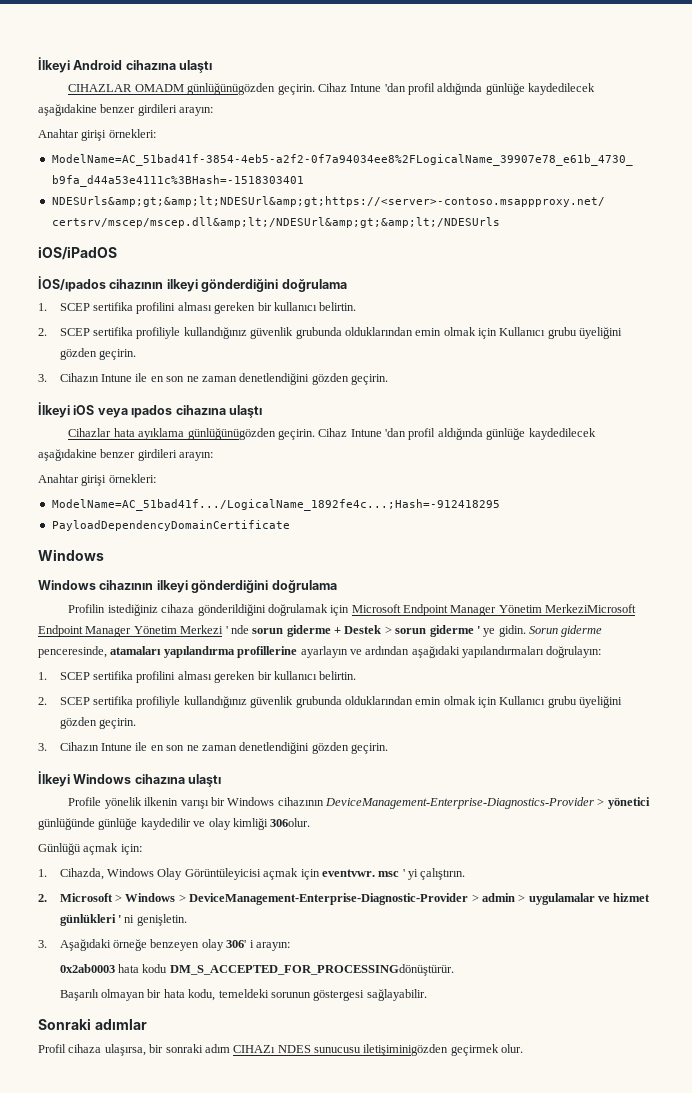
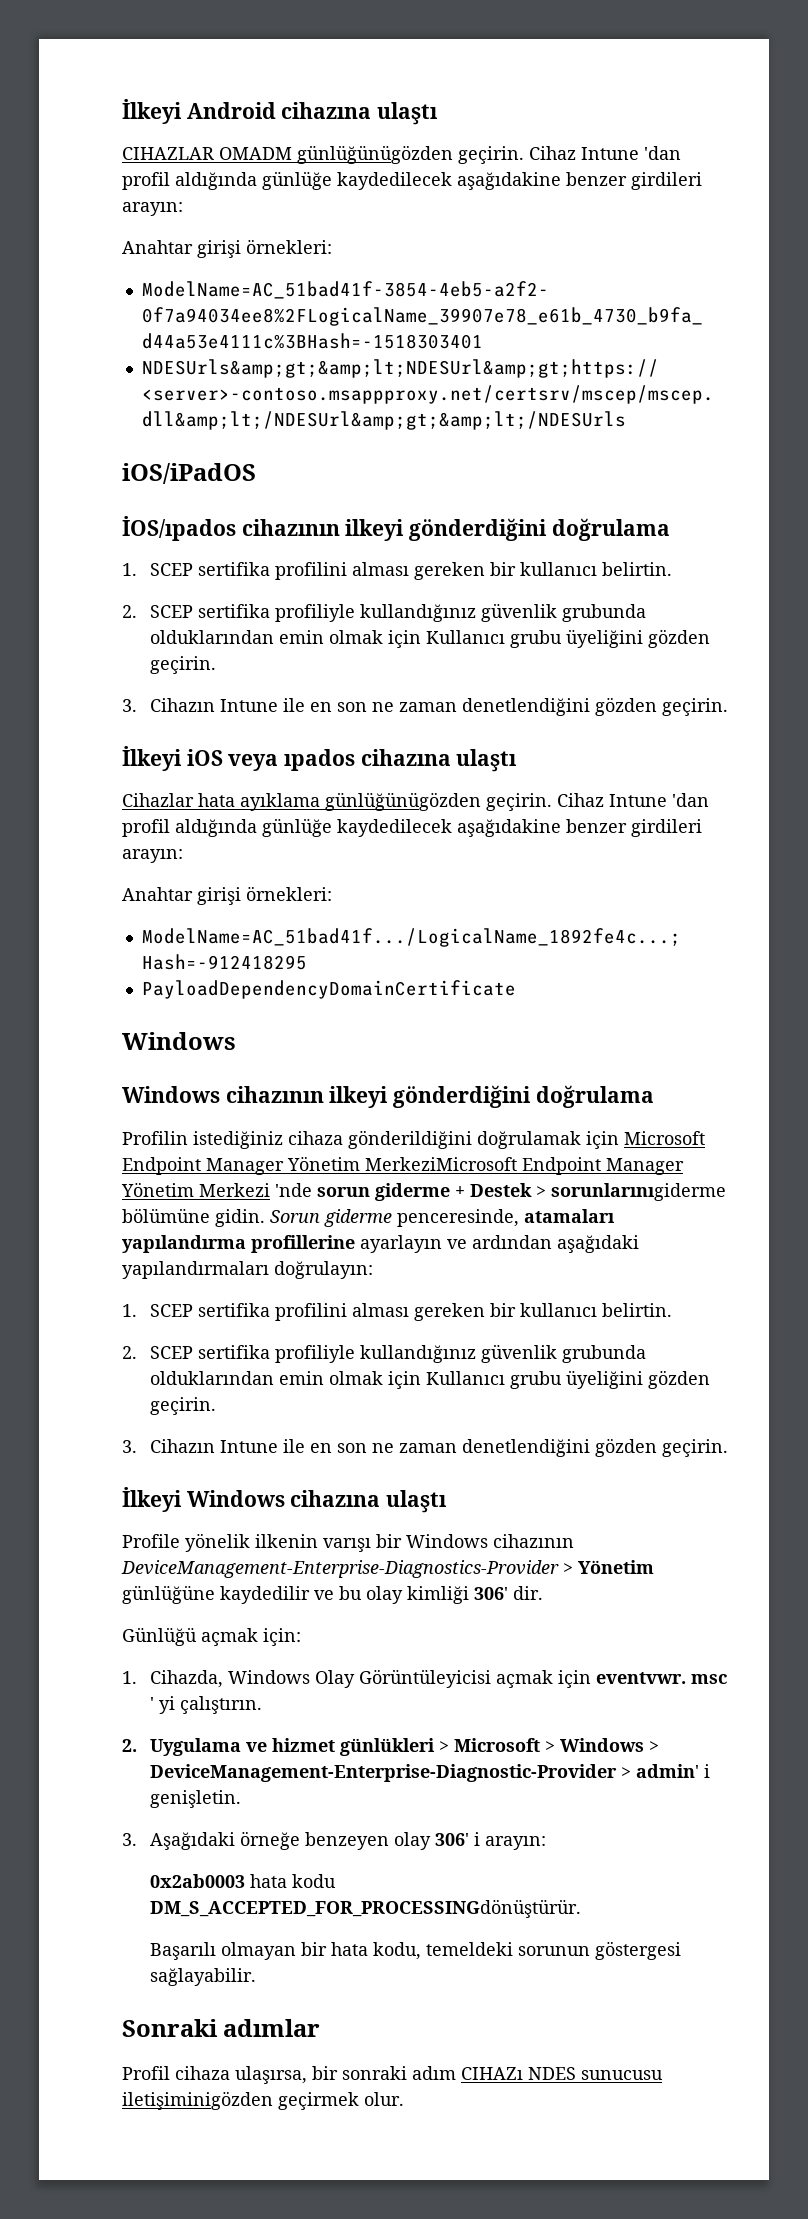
- Profilin istediğiniz cihaza gönderildiğini doğrulamak için Microsoft Endpoint Manager Yönetim MerkeziMicrosoft Endpoint Manager Yönetim Merkezi ' nde sorun giderme + Destek > sorun giderme ' ye gidin.
+ Profilin istediğiniz cihaza gönderildiğini doğrulamak için Microsoft Endpoint Manager Yönetim MerkeziMicrosoft Endpoint Manager Yönetim Merkezi 'nde sorun giderme + Destek > sorunlarınıgiderme bölümüne gidin.
- Profile yönelik ilkenin varışı bir Windows cihazının DeviceManagement-Enterprise-Diagnostics-Provider > yönetici günlüğünde günlüğe kaydedilir ve olay kimliği 306olur.
+ Profile yönelik ilkenin varışı bir Windows cihazının DeviceManagement-Enterprise-Diagnostics-Provider > Yönetim günlüğüne kaydedilir ve bu olay kimliği 306' dir.
- 2. Microsoft > Windows > DeviceManagement-Enterprise-Diagnostic-Provider > admin > uygulamalar ve hizmet günlükleri ' ni genişletin.
+ 2. Uygulama ve hizmet günlükleri > Microsoft > Windows > DeviceManagement-Enterprise-Diagnostic-Provider > admin' i genişletin.

